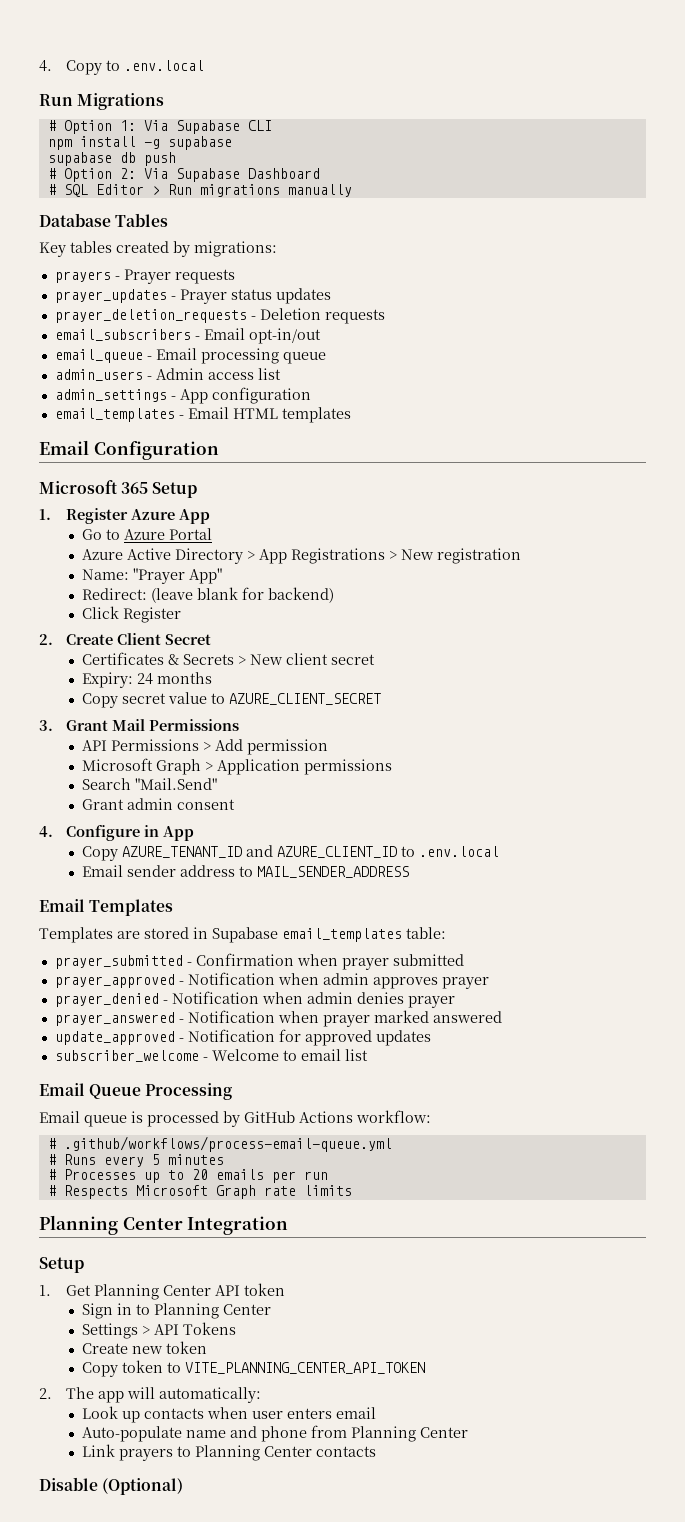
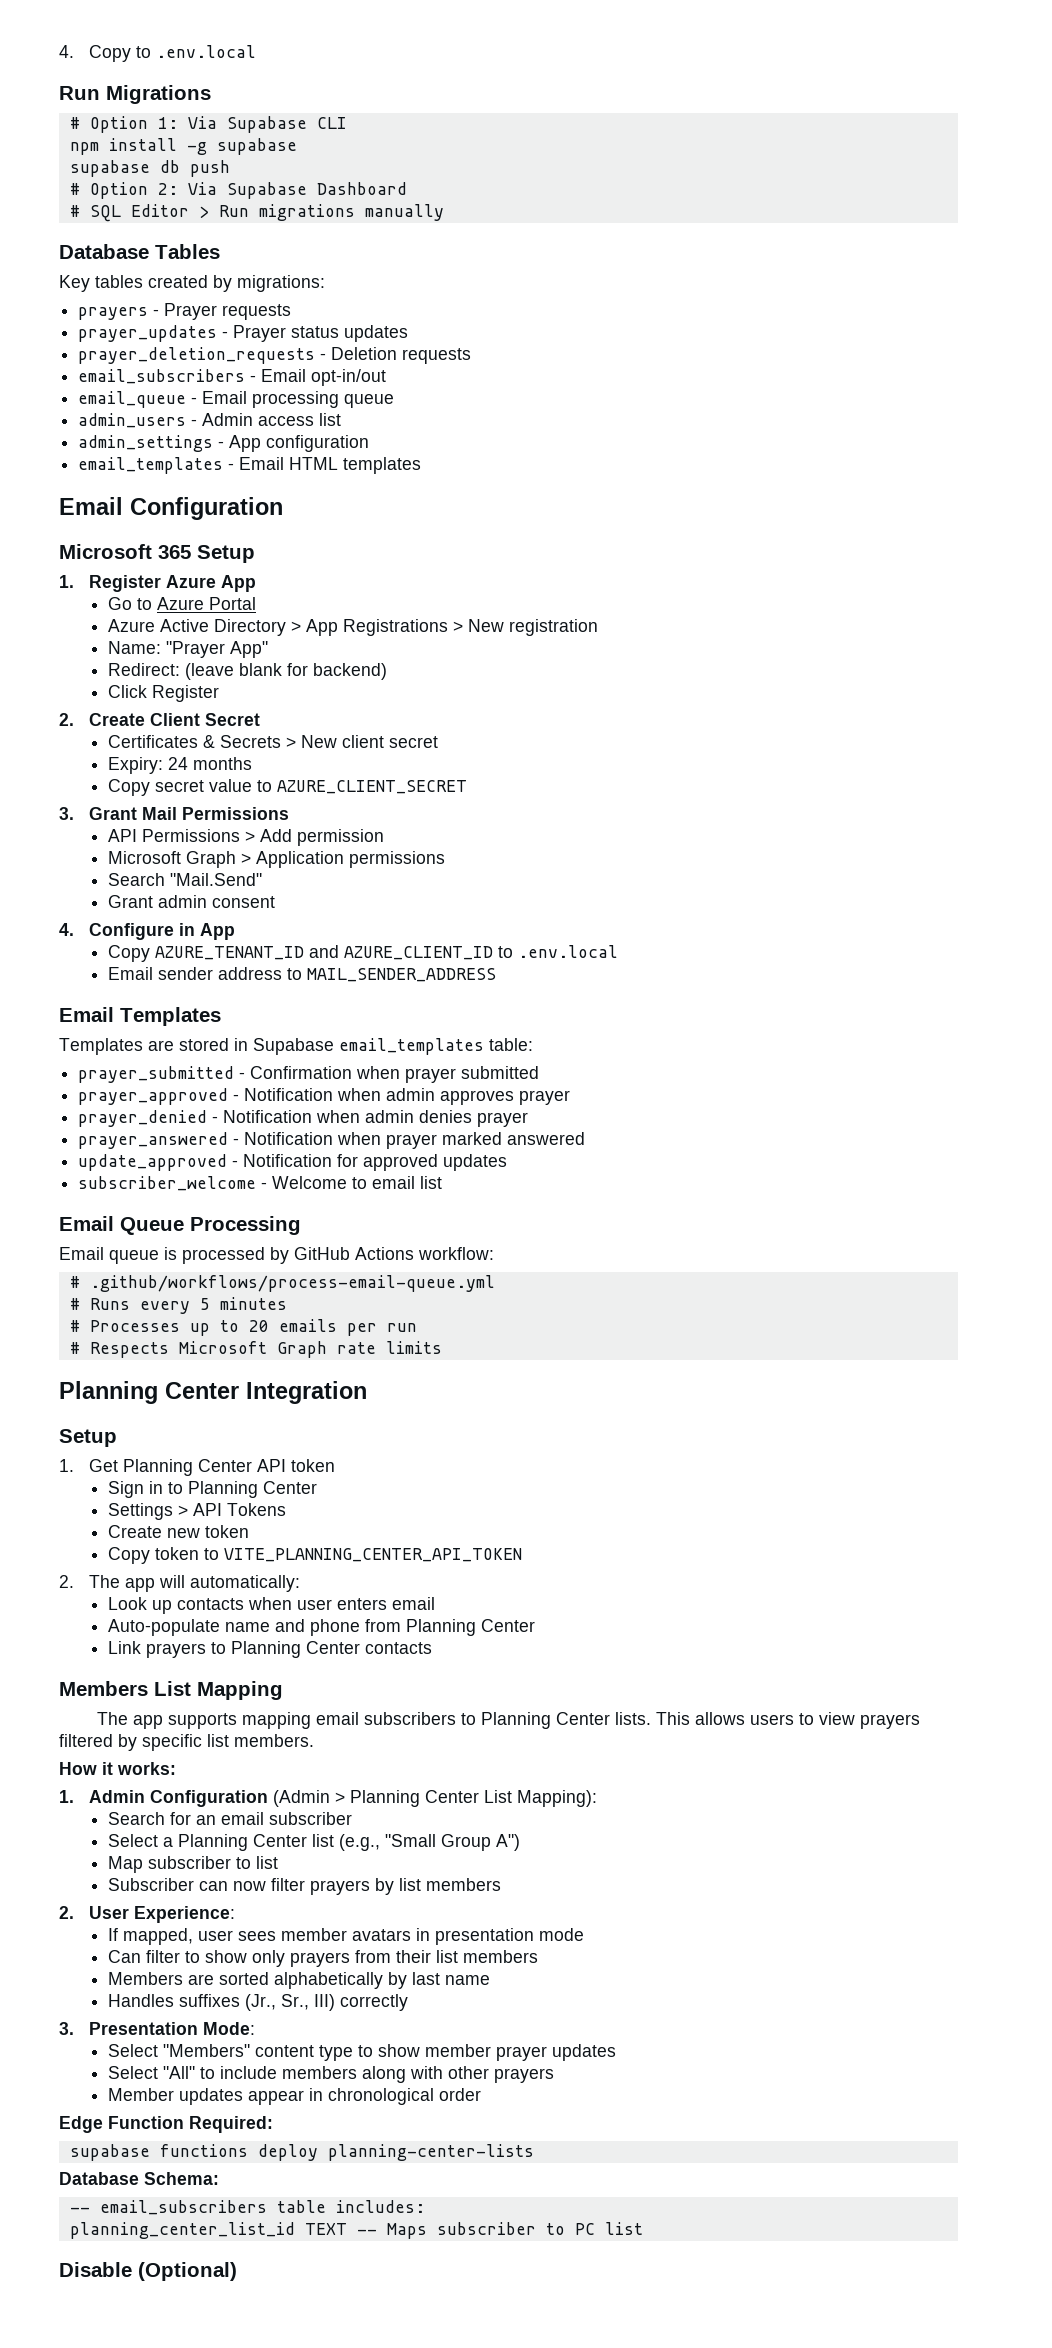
+ Members List Mapping
+ The app supports mapping email subscribers to Planning Center lists. This allows users to view prayers filtered by specific list members.
+ How it works:
+ 1. Admin Configuration (Admin > Planning Center List Mapping):
+ Search for an email subscriber
+ Select a Planning Center list (e.g., "Small Group A")
+ Map subscriber to list
+ Subscriber can now filter prayers by list members
+ 2. User Experience:
+ If mapped, user sees member avatars in presentation mode
+ Can filter to show only prayers from their list members
+ Members are sorted alphabetically by last name
+ Handles suffixes (Jr., Sr., III) correctly
+ 3. Presentation Mode:
+ Select "Members" content type to show member prayer updates
+ Select "All" to include members along with other prayers
+ Member updates appear in chronological order
+ Edge Function Required:
+ supabase functions deploy planning-center-lists
+ Database Schema:
+ -- email_subscribers table includes:
+ planning_center_list_id TEXT -- Maps subscriber to PC list

